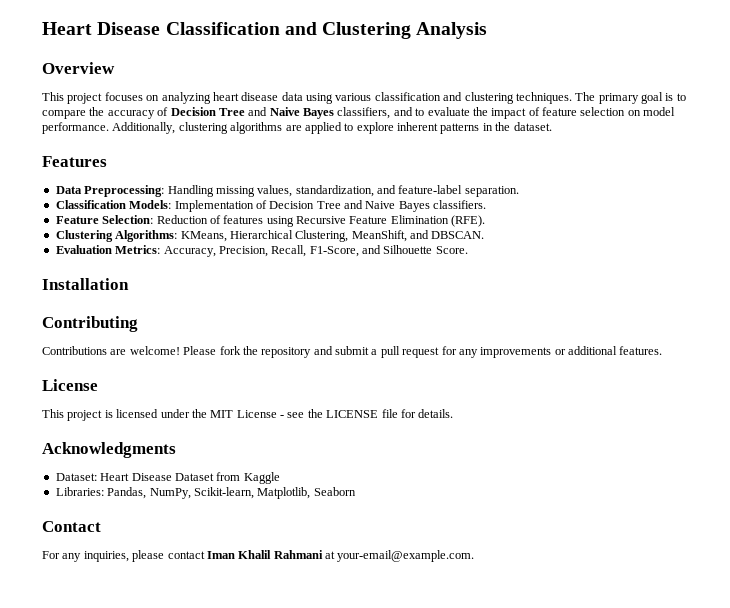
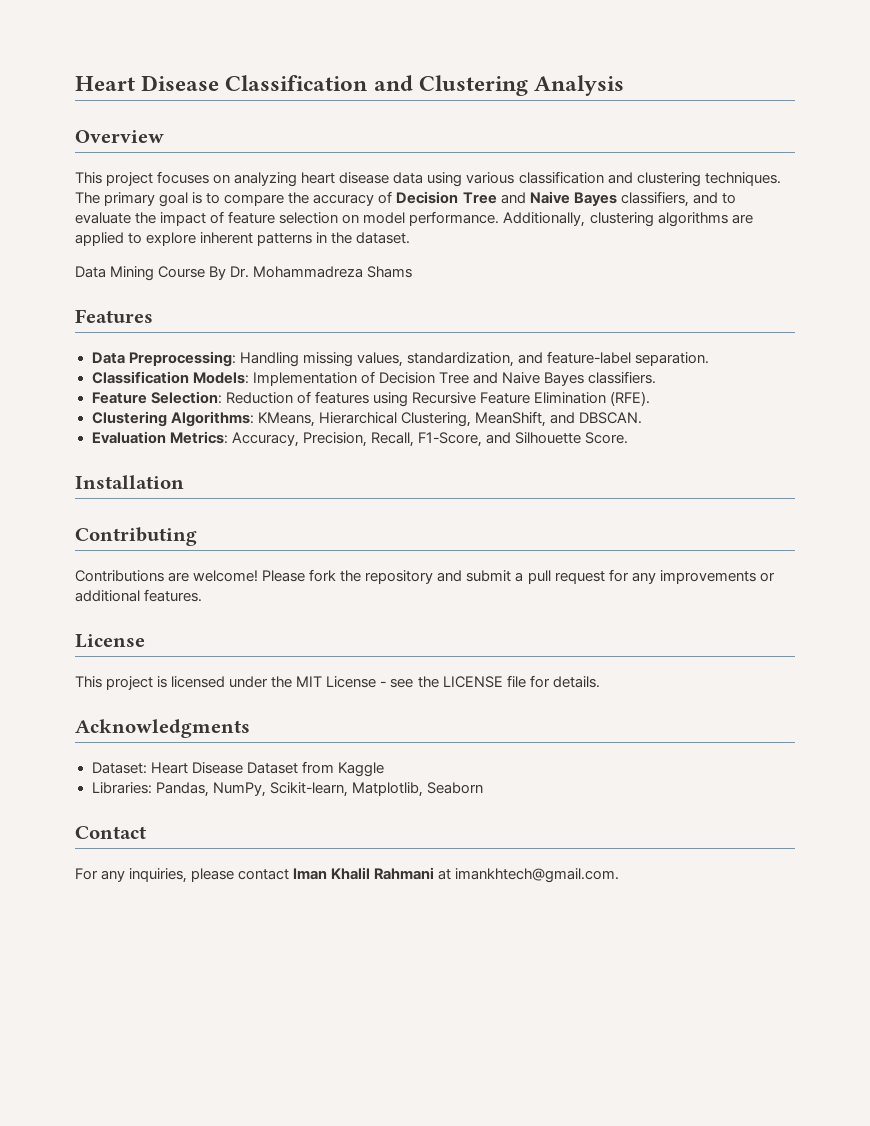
+ Data Mining Course By Dr. Mohammadreza Shams
- For any inquiries, please contact Iman Khalil Rahmani at your-email@example.com.
+ For any inquiries, please contact Iman Khalil Rahmani at imankhtech@gmail.com.

